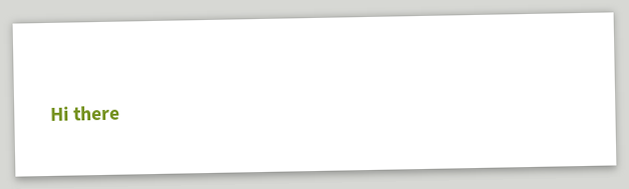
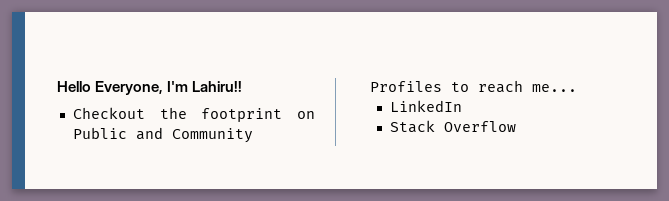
- Hi there
+ Hello Everyone, I'm Lahiru!!
+ Checkout the footprint on Public and Community Profiles to reach me...
+ LinkedIn
+ Stack Overflow

